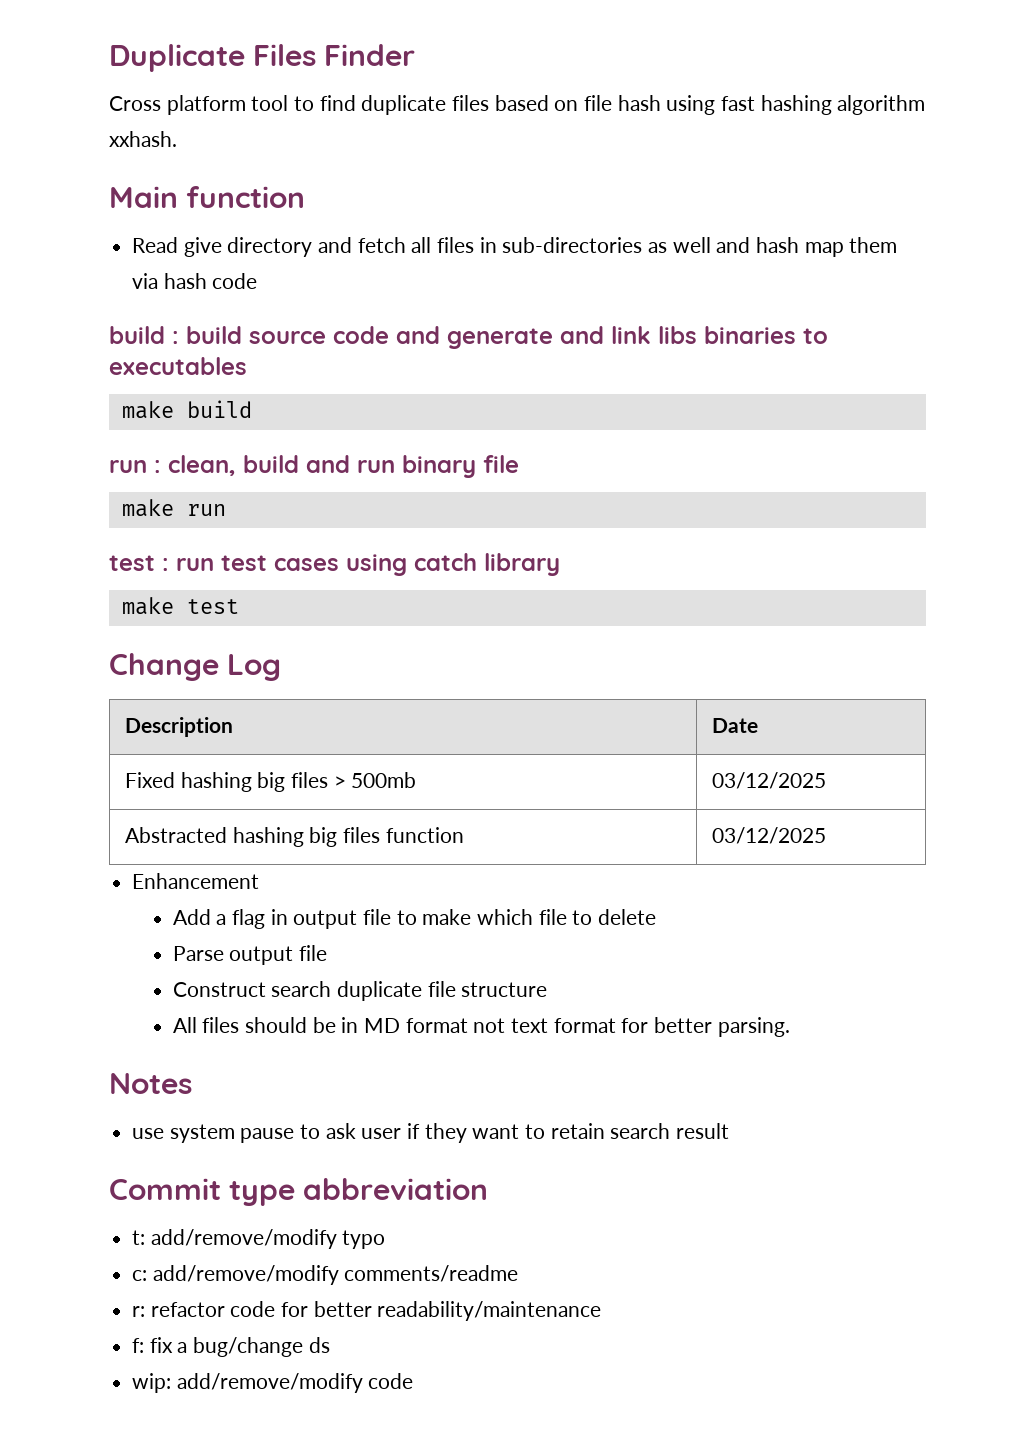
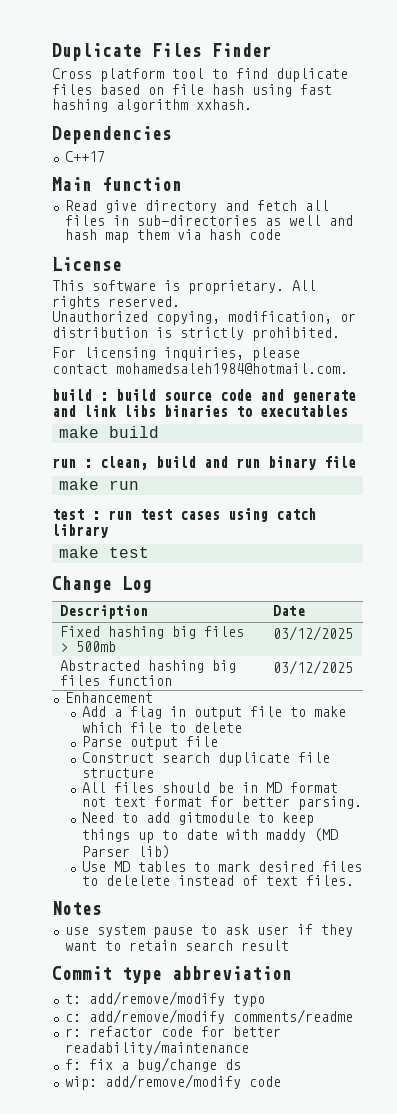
+ Dependencies
+ C++17
+ License
+ This software is proprietary. All rights reserved.
+ Unauthorized copying, modification, or distribution is strictly prohibited.
+ For licensing inquiries, please contact mohamedsaleh1984@hotmail.com.
+ Need to add gitmodule to keep things up to date with maddy (MD Parser lib)
+ Use MD tables to mark desired files to delelete instead of text files.

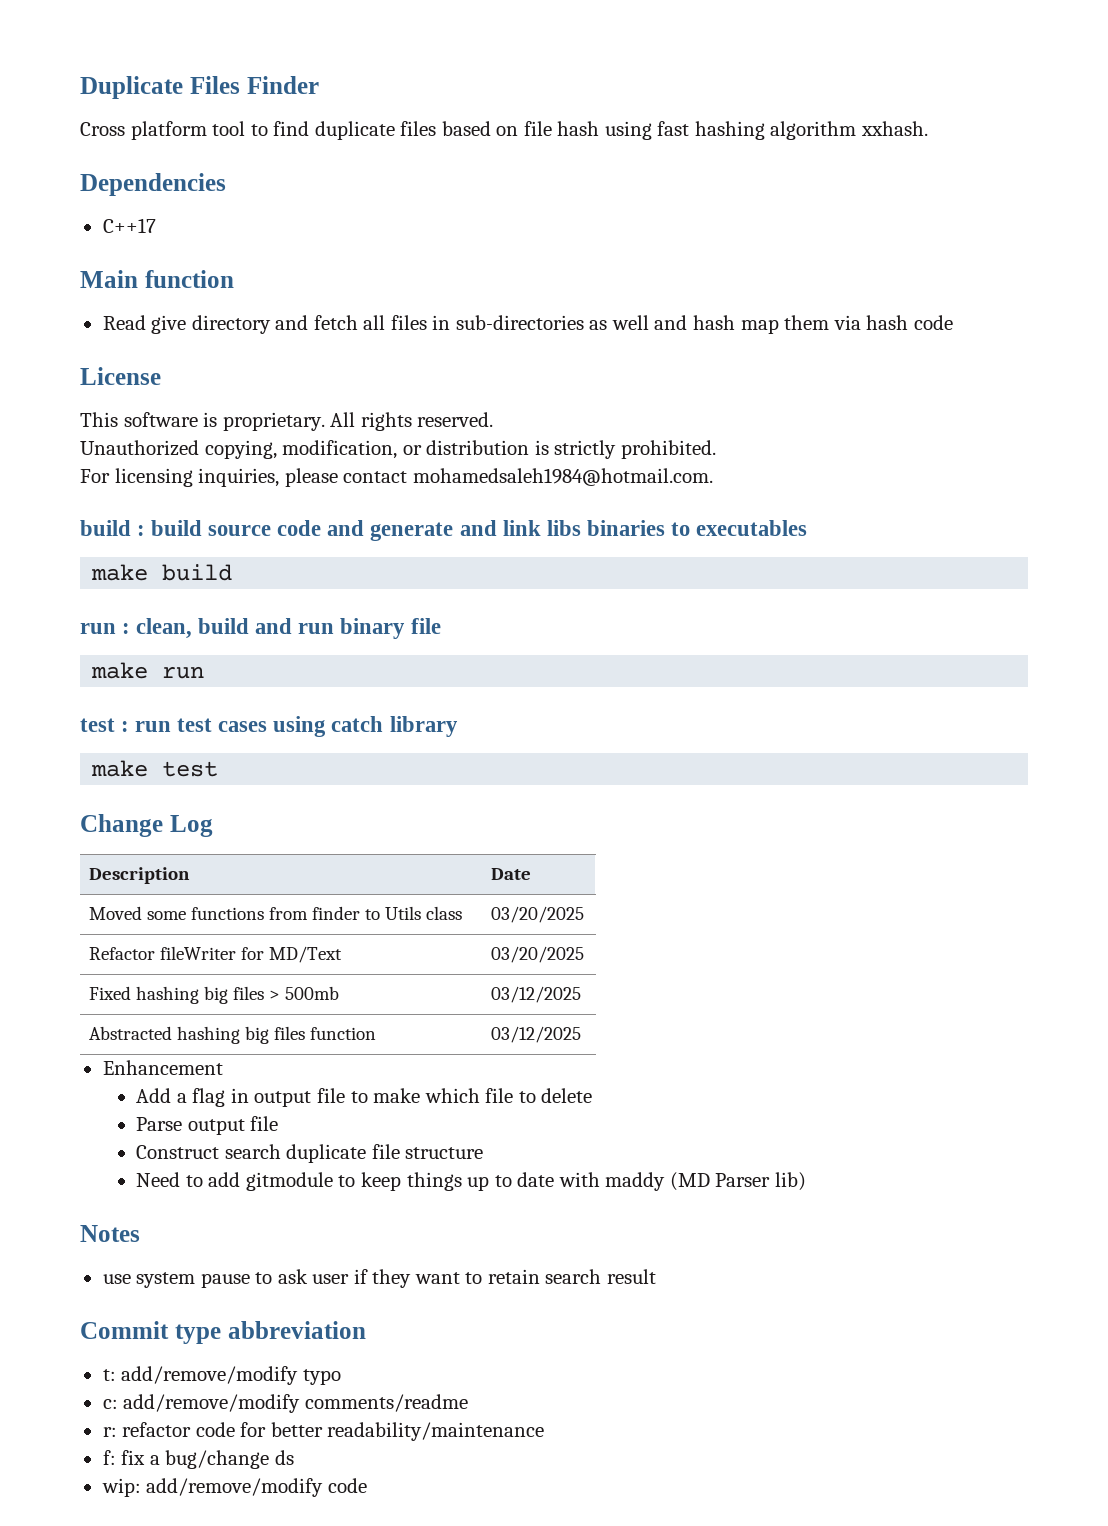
+ Moved some functions from finder to Utils class | 03/20/2025
+ Refactor fileWriter for MD/Text | 03/20/2025
- All files should be in MD format not text format for better parsing.
- Use MD tables to mark desired files to delelete instead of text files.

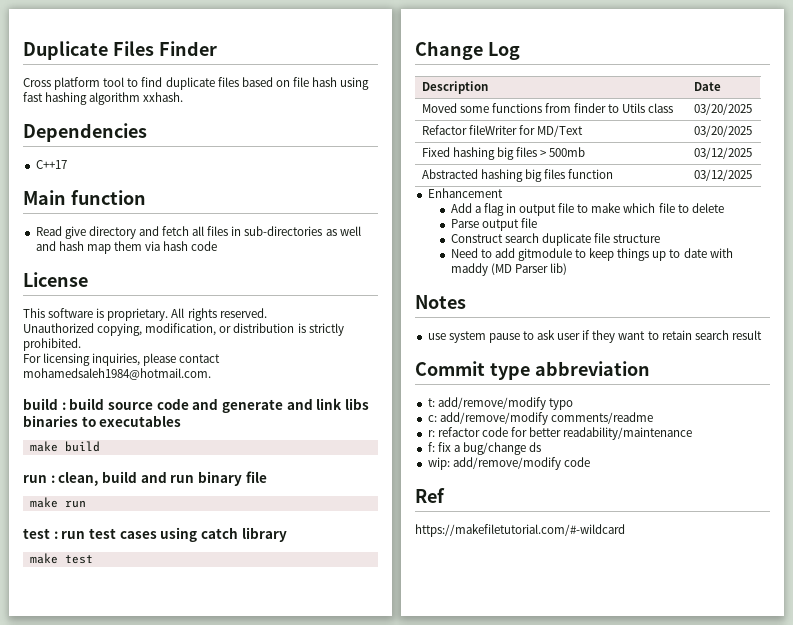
+ Ref
+ https://makefiletutorial.com/#-wildcard

